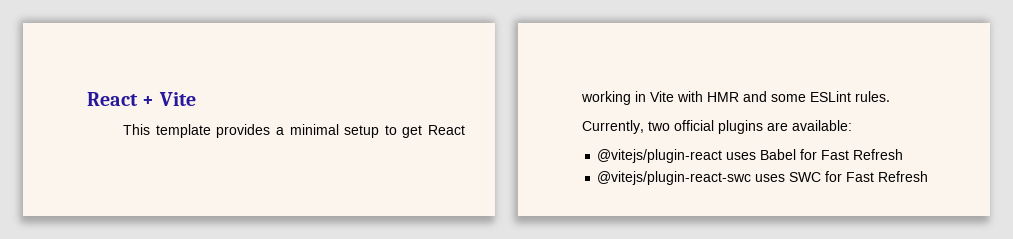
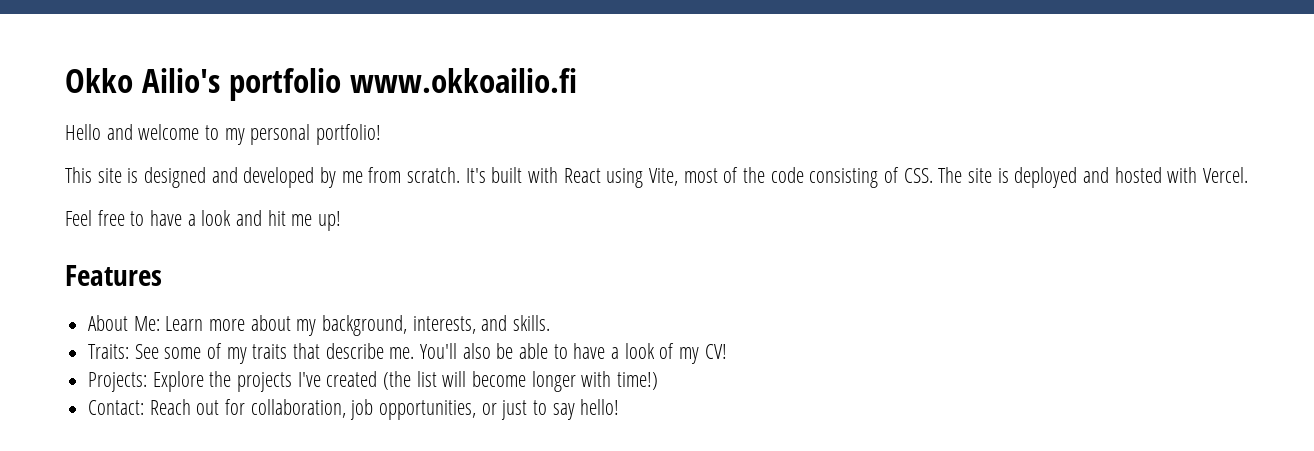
- React + Vite
- This template provides a minimal setup to get React working in Vite with HMR and some ESLint rules.
- Currently, two official plugins are available:
- @vitejs/plugin-react uses Babel for Fast Refresh
- @vitejs/plugin-react-swc uses SWC for Fast Refresh
+ Okko Ailio's portfolio www.okkoailio.fi
+ Hello and welcome to my personal portfolio!
+ This site is designed and developed by me from scratch. It's built with React using Vite, most of the code consisting of CSS. The site is deployed and hosted with Vercel.
+ Feel free to have a look and hit me up!
+ Features
+ About Me: Learn more about my background, interests, and skills.
+ Traits: See some of my traits that describe me. You'll also be able to have a look of my CV!
+ Projects: Explore the projects I've created (the list will become longer with time!)
+ Contact: Reach out for collaboration, job opportunities, or just to say hello!

